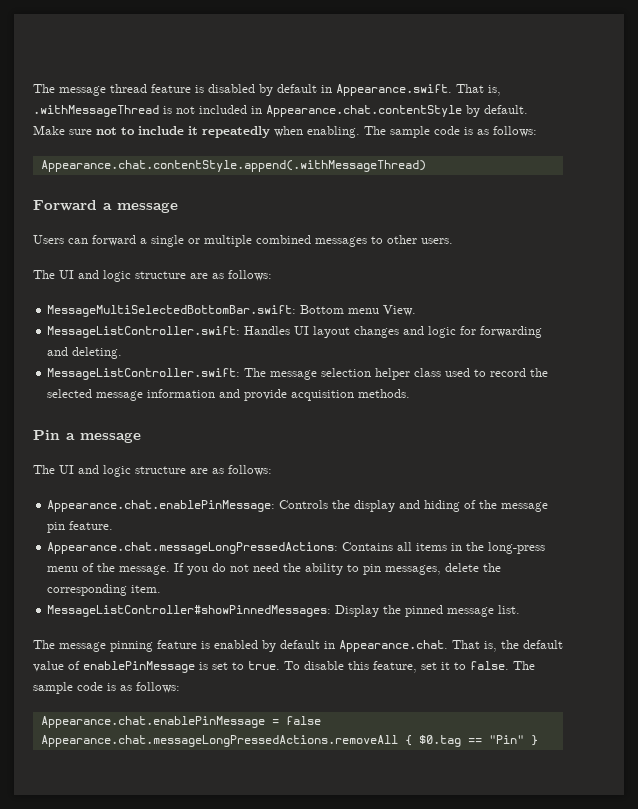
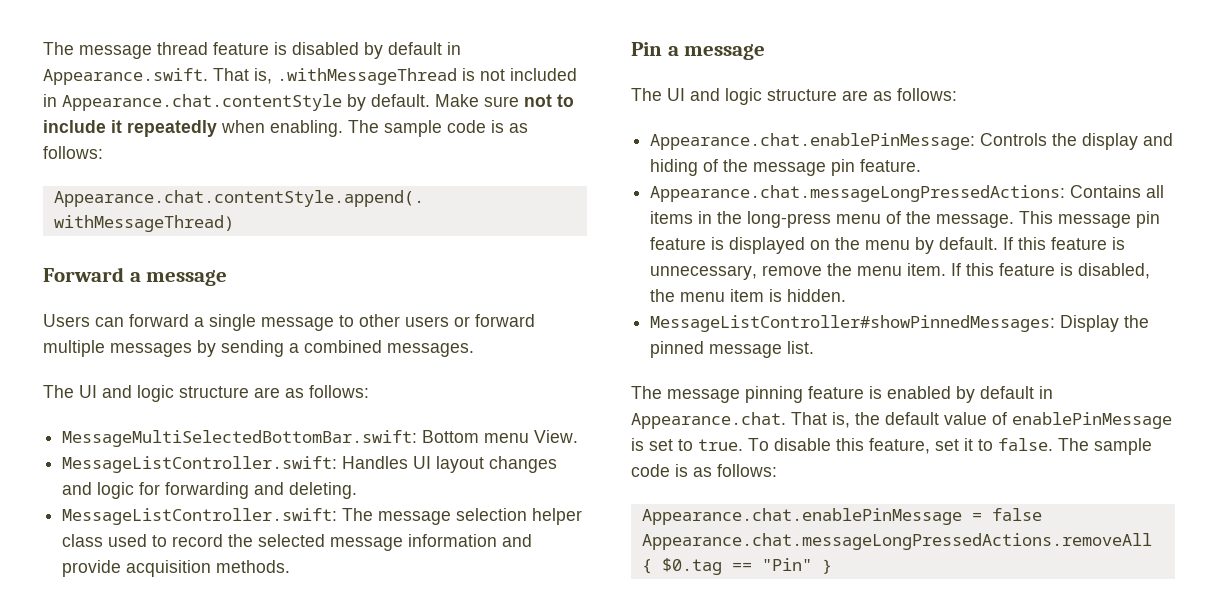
- Users can forward a single or multiple combined messages to other users.
+ Users can forward a single message to other users or forward multiple messages by sending a combined messages.
- If you do not need the ability to pin messages, delete the corresponding item.
+ This message pin feature is displayed on the menu by default. If this feature is unnecessary, remove the menu item. If this feature is disabled, the menu item is hidden.

